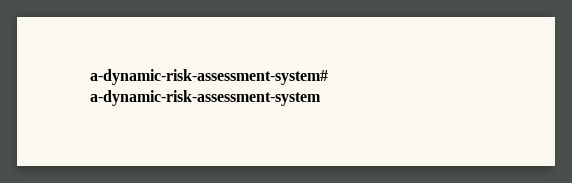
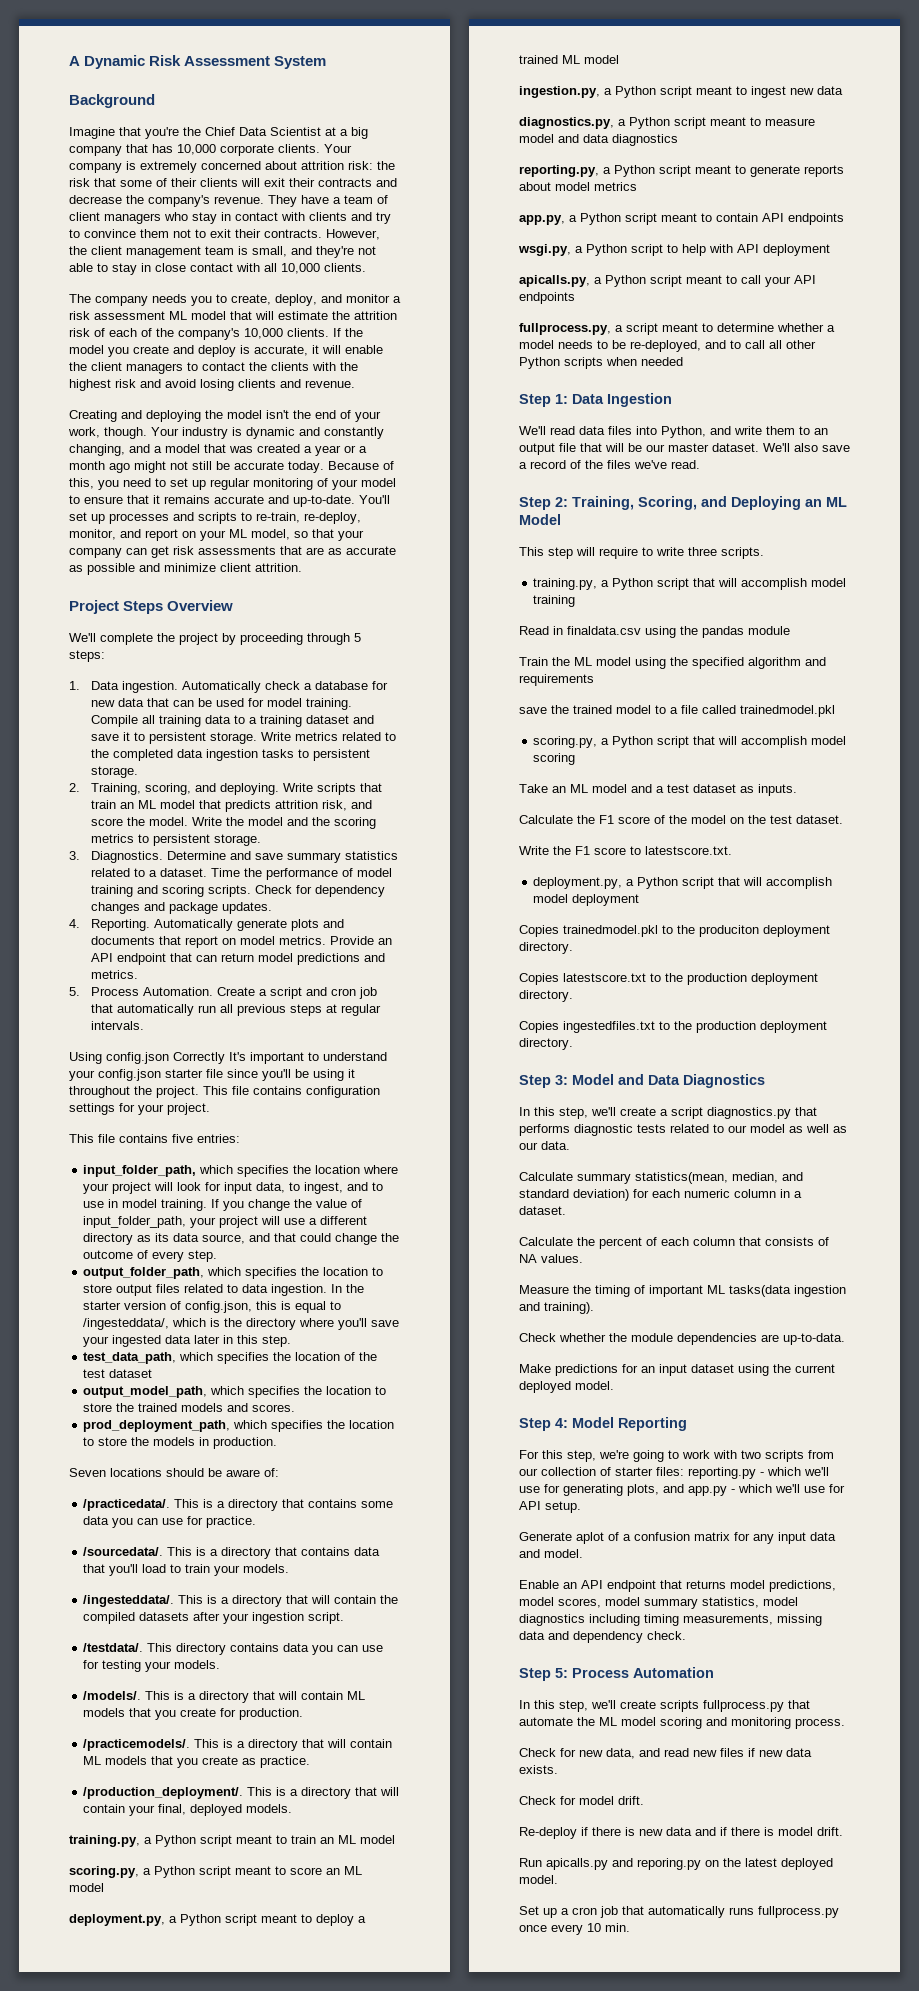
- a-dynamic-risk-assessment-system# a-dynamic-risk-assessment-system
+ A Dynamic Risk Assessment System
+ Background
+ Imagine that you're the Chief Data Scientist at a big company that has 10,000 corporate clients. Your company is extremely concerned about attrition risk: the risk that some of their clients will exit their contracts and decrease the company's revenue. They have a team of client managers who stay in contact with clients and try to convince them not to exit their contracts. However, the client management team is small, and they're not able to stay in close contact with all 10,000 clients.
+ The company needs you to create, deploy, and monitor a risk assessment ML model that will estimate the attrition risk of each of the company's 10,000 clients. If the model you create and deploy is accurate, it will enable the client managers to contact the clients with the highest risk and avoid losing clients and revenue.
+ Creating and deploying the model isn't the end of your work, though. Your industry is dynamic and constantly changing, and a model that was created a year or a month ago might not still be accurate today. Because of this, you need to set up regular monitoring of your model to ensure that it remains accurate and up-to-date. You'll set up processes and scripts to re-train, re-deploy, monitor, and report on your ML model, so that your company can get risk assessments that are as accurate as possible and minimize client attrition.
+ Project Steps Overview
+ We'll complete the project by proceeding through 5 steps:
+ 1. Data ingestion. Automatically check a database for new data that can be used for model training. Compile all training data to a training dataset and save it to persistent storage. Write metrics related to the completed data ingestion tasks to persistent storage.
+ 2. Training, scoring, and deploying. Write scripts that train an ML model that predicts attrition risk, and score the model. Write the model and the scoring metrics to persistent storage.
+ 3. Diagnostics. Determine and save summary statistics related to a dataset. Time the performance of model training and scoring scripts. Check for dependency changes and package updates.
+ 4. Reporting. Automatically generate plots and documents that report on model metrics. Provide an API endpoint that can return model predictions and metrics.
+ 5. Process Automation. Create a script and cron job that automatically run all previous steps at regular intervals.
+ Using config.json Correctly It's important to understand your config.json starter file since you'll be using it throughout the project. This file contains configuration settings for your project.
+ This file contains five entries:
+ input_folder_path, which specifies the location where your project will look for input data, to ingest, and to use in model training. If you change the value of input_folder_path, your project will use a different directory as its data source, and that could change the outcome of every step.
+ output_folder_path, which specifies the location to store output files related to data ingestion. In the starter version of config.json, this is equal to /ingesteddata/, which is the directory where you'll save your ingested data later in this step.
+ test_data_path, which specifies the location of the test dataset
+ output_model_path, which specifies the location to store the trained models and scores.
+ prod_deployment_path, which specifies the location to store the models in production.
+ Seven locations should be aware of:
+ /practicedata/. This is a directory that contains some data you can use for practice.
+ /sourcedata/. This is a directory that contains data that you'll load to train your models.
+ /ingesteddata/. This is a directory that will contain the compiled datasets after your ingestion script.
+ /testdata/. This directory contains data you can use for testing your models.
+ /models/. This is a directory that will contain ML models that you create for production.
+ /practicemodels/. This is a directory that will contain ML models that you create as practice.
+ /production_deployment/. This is a directory that will contain your final, deployed models.
+ training.py, a Python script meant to train an ML model
+ scoring.py, a Python script meant to score an ML model
+ deployment.py, a Python script meant to deploy a trained ML model
+ ingestion.py, a Python script meant to ingest new data
+ diagnostics.py, a Python script meant to measure model and data diagnostics
+ reporting.py, a Python script meant to generate reports about model metrics
+ app.py, a Python script meant to contain API endpoints
+ wsgi.py, a Python script to help with API deployment
+ apicalls.py, a Python script meant to call your API endpoints
+ fullprocess.py, a script meant to determine whether a model needs to be re-deployed, and to call all other Python scripts when needed
+ Step 1: Data Ingestion
+ We'll read data files into Python, and write them to an output file that will be our master dataset. We'll also save a record of the files we've read.
+ Step 2: Training, Scoring, and Deploying an ML Model
+ This step will require to write three scripts.
+ training.py, a Python script that will accomplish model training
+ Read in finaldata.csv using the pandas module
+ Train the ML model using the specified algorithm and requirements
+ save the trained model to a file called trainedmodel.pkl
+ scoring.py, a Python script that will accomplish model scoring
+ Take an ML model and a test dataset as inputs.
+ Calculate the F1 score of the model on the test dataset.
+ Write the F1 score to latestscore.txt.
+ deployment.py, a Python script that will accomplish model deployment
+ Copies trainedmodel.pkl to the produciton deployment directory.
+ Copies latestscore.txt to the production deployment directory.
+ Copies ingestedfiles.txt to the production deployment directory.
+ Step 3: Model and Data Diagnostics
+ In this step, we'll create a script diagnostics.py that performs diagnostic tests related to our model as well as our data.
+ Calculate summary statistics(mean, median, and standard deviation) for each numeric column in a dataset.
+ Calculate the percent of each column that consists of NA values.
+ Measure the timing of important ML tasks(data ingestion and training).
+ Check whether the module dependencies are up-to-data.
+ Make predictions for an input dataset using the current deployed model.
+ Step 4: Model Reporting
+ For this step, we're going to work with two scripts from our collection of starter files: reporting.py - which we'll use for generating plots, and app.py - which we'll use for API setup.
+ Generate aplot of a confusion matrix for any input data and model.
+ Enable an API endpoint that returns model predictions, model scores, model summary statistics, model diagnostics including timing measurements, missing data and dependency check.
+ Step 5: Process Automation
+ In this step, we'll create scripts fullprocess.py that automate the ML model scoring and monitoring process.
+ Check for new data, and read new files if new data exists.
+ Check for model drift.
+ Re-deploy if there is new data and if there is model drift.
+ Run apicalls.py and reporing.py on the latest deployed model.
+ Set up a cron job that automatically runs fullprocess.py once every 10 min.

